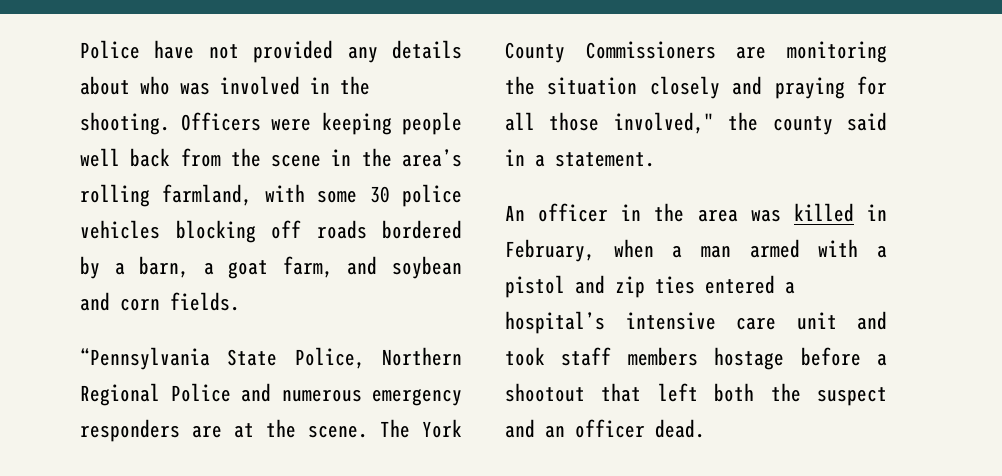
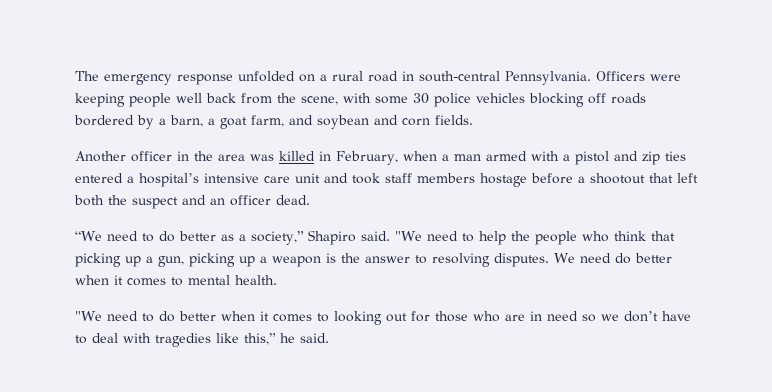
- Police have not provided any details about who was involved in the shooting.
+ The emergency response unfolded on a rural road in south-central Pennsylvania.
- Officers were keeping people well back from the scene in the area’s rolling farmland, with some 30 police vehicles blocking off roads bordered by a barn, a goat farm, and soybean and corn fields.
+ Officers were keeping people well back from the scene, with some 30 police vehicles blocking off roads bordered by a barn, a goat farm, and soybean and corn fields.
- “Pennsylvania State Police, Northern Regional Police and numerous emergency responders are at the scene. The York County Commissioners are monitoring the situation closely and praying for all those involved," the county said in a statement.
- An officer in the area was killed in February, when a man armed with a pistol and zip ties entered a hospital’s intensive care unit and took staff members hostage before a shootout that left both the suspect and an officer dead.
+ Another officer in the area was killed in February, when a man armed with a pistol and zip ties entered a hospital’s intensive care unit and took staff members hostage before a shootout that left both the suspect and an officer dead.
+ “We need to do better as a society,” Shapiro said. "We need to help the people who think that picking up a gun, picking up a weapon is the answer to resolving disputes. We need do better when it comes to mental health.
+ "We need to do better when it comes to looking out for those who are in need so we don’t have to deal with tragedies like this,” he said.

